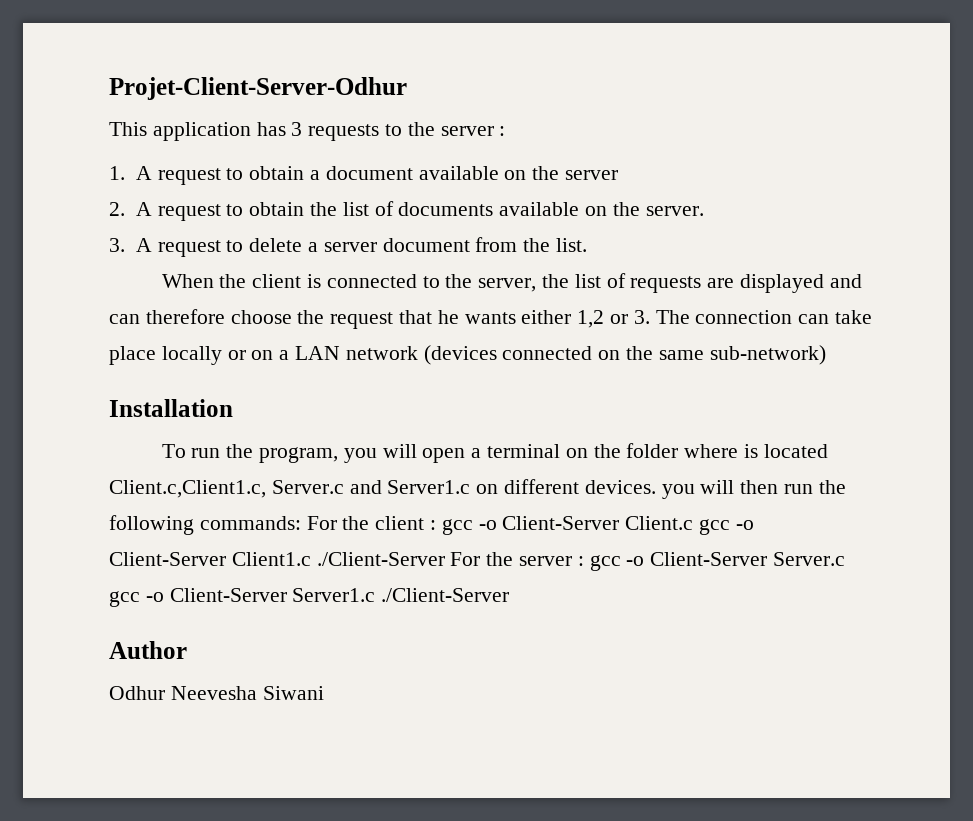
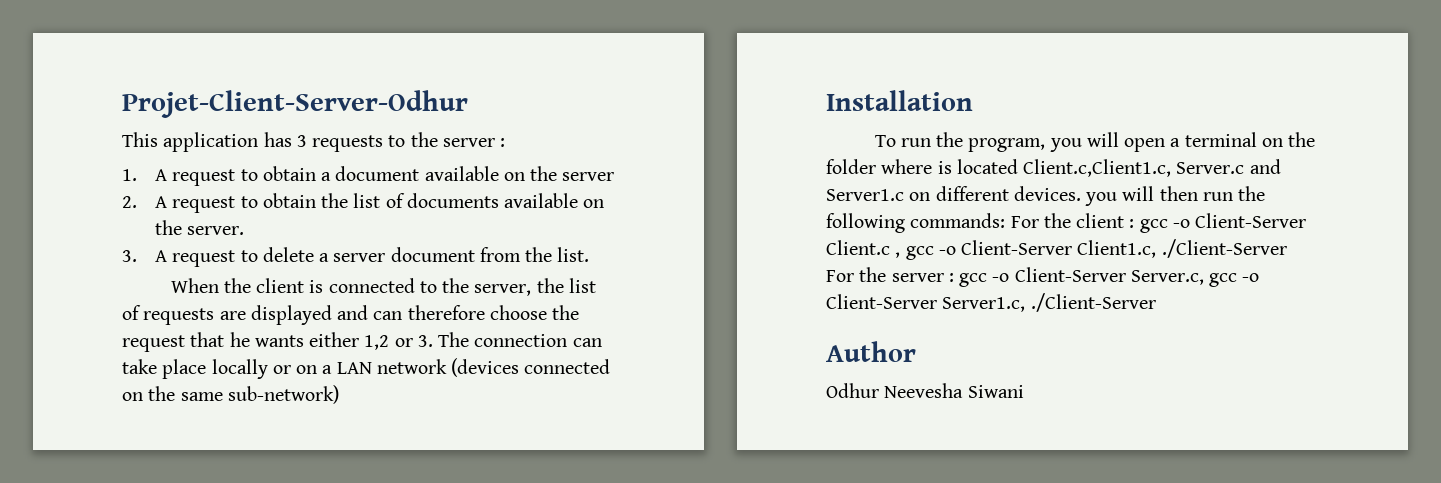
- To run the program, you will open a terminal on the folder where is located Client.c,Client1.c, Server.c and Server1.c on different devices. you will then run the following commands: For the client : gcc -o Client-Server Client.c gcc -o Client-Server Client1.c ./Client-Server For the server : gcc -o Client-Server Server.c gcc -o Client-Server Server1.c ./Client-Server
+ To run the program, you will open a terminal on the folder where is located Client.c,Client1.c, Server.c and Server1.c on different devices. you will then run the following commands: For the client : gcc -o Client-Server Client.c , gcc -o Client-Server Client1.c, ./Client-Server For the server : gcc -o Client-Server Server.c, gcc -o Client-Server Server1.c, ./Client-Server

